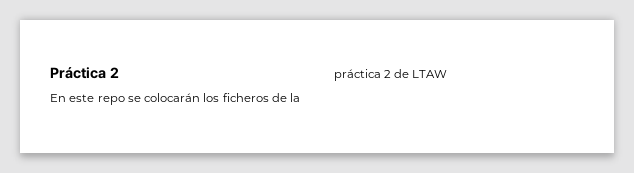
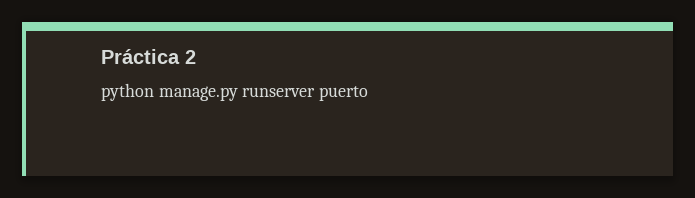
- En este repo se colocarán los ficheros de la práctica 2 de LTAW
+ python manage.py runserver puerto

